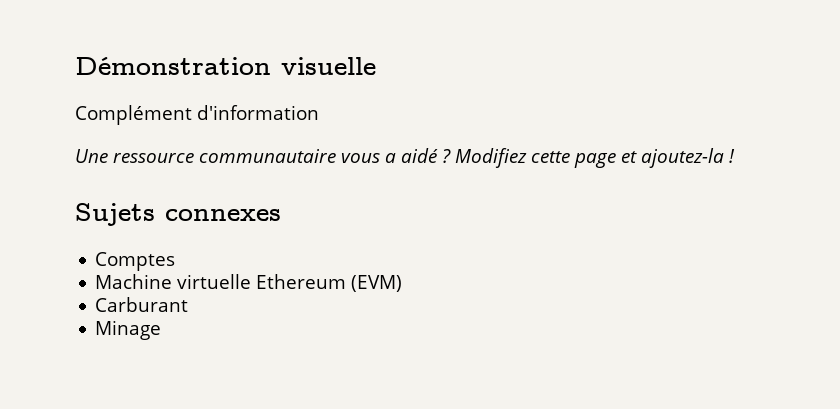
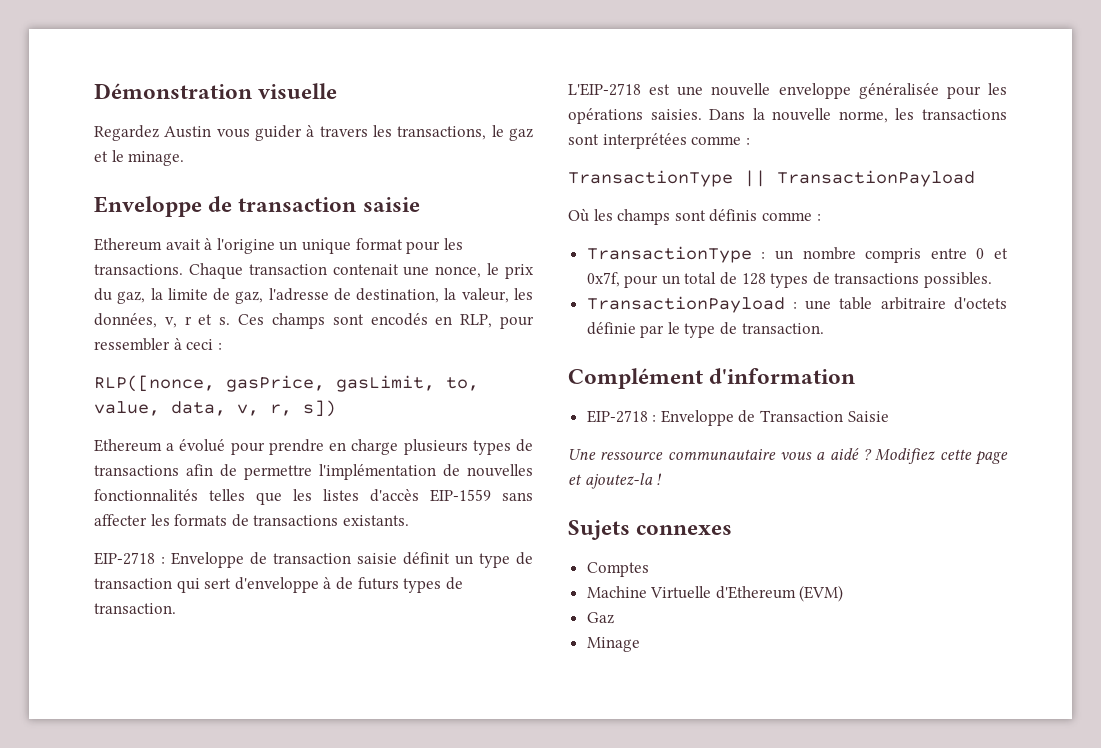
+ Regardez Austin vous guider à travers les transactions, le gaz et le minage.
+ Enveloppe de transaction saisie
+ Ethereum avait à l'origine un unique format pour les transactions. Chaque transaction contenait une nonce, le prix du gaz, la limite de gaz, l'adresse de destination, la valeur, les données, v, r et s. Ces champs sont encodés en RLP, pour ressembler à ceci :
+ RLP([nonce, gasPrice, gasLimit, to, value, data, v, r, s])
+ Ethereum a évolué pour prendre en charge plusieurs types de transactions afin de permettre l'implémentation de nouvelles fonctionnalités telles que les listes d'accès EIP-1559 sans affecter les formats de transactions existants.
+ EIP-2718 : Enveloppe de transaction saisie définit un type de transaction qui sert d'enveloppe à de futurs types de transaction.
+ L'EIP-2718 est une nouvelle enveloppe généralisée pour les opérations saisies. Dans la nouvelle norme, les transactions sont interprétées comme :
+ TransactionType || TransactionPayload
+ Où les champs sont définis comme :
+ TransactionType : un nombre compris entre 0 et 0x7f, pour un total de 128 types de transactions possibles.
+ TransactionPayload : une table arbitraire d'octets définie par le type de transaction.
  Complément d'information
+ EIP-2718 : Enveloppe de Transaction Saisie
- Machine virtuelle Ethereum (EVM)
+ Machine Virtuelle d'Ethereum (EVM)
- Carburant
+ Gaz

